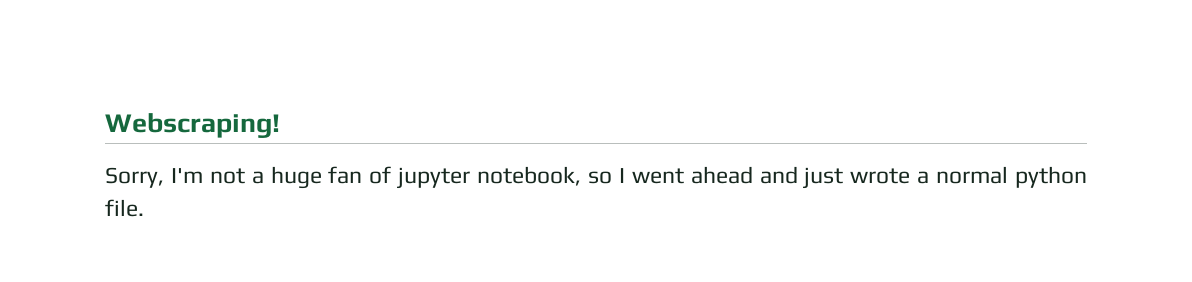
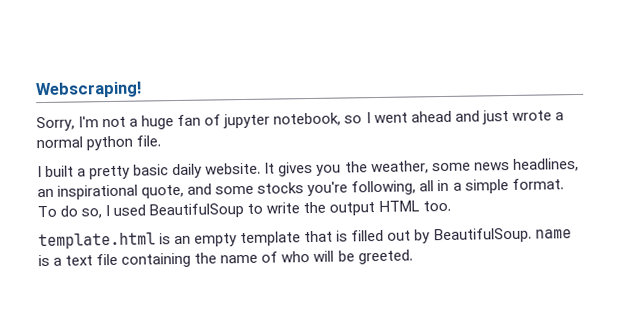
+ I built a pretty basic daily website. It gives you the weather, some news headlines, an inspirational quote, and some stocks you're following, all in a simple format. To do so, I used BeautifulSoup to write the output HTML too.
+ template.html is an empty template that is filled out by BeautifulSoup. name is a text file containing the name of who will be greeted.

